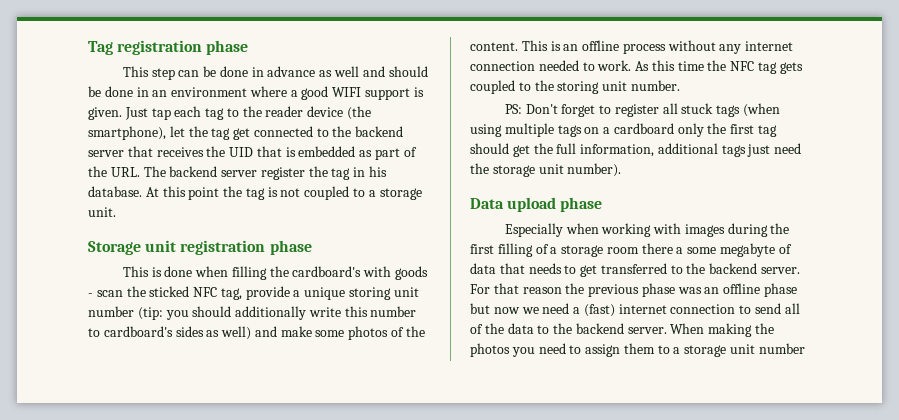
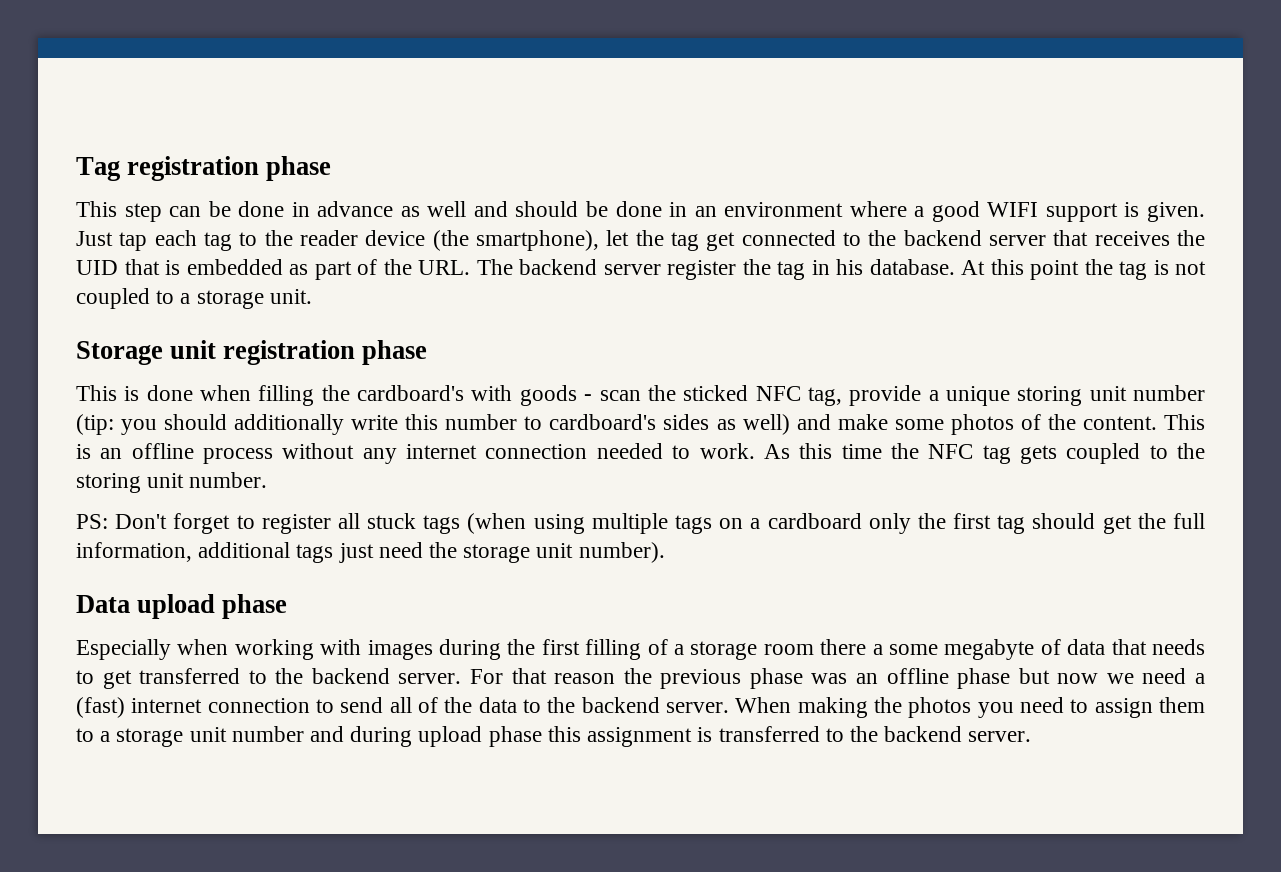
- When making the photos you need to assign them to a storage unit number
+ When making the photos you need to assign them to a storage unit number and during upload phase this assignment is transferred to the backend server.

